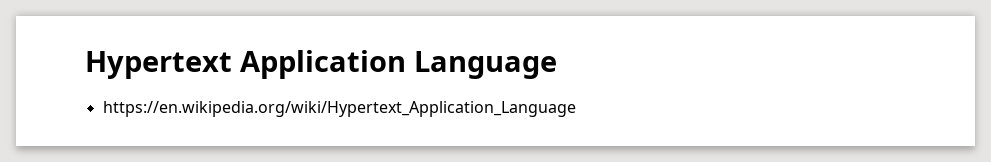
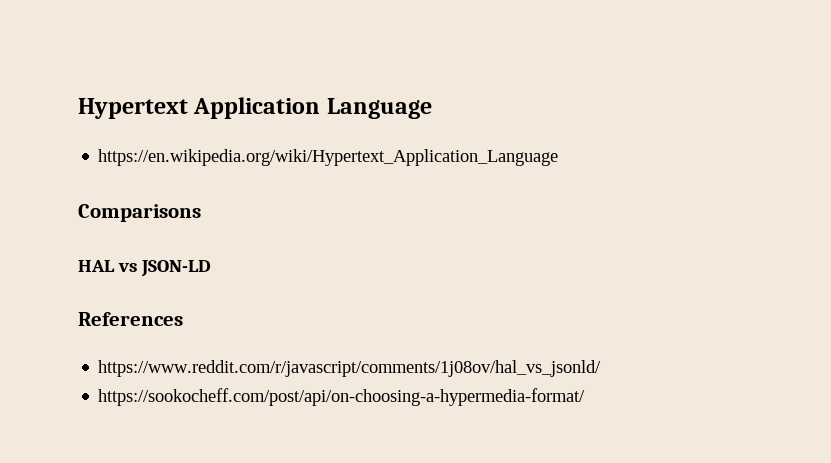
+ Comparisons
+ HAL vs JSON-LD
+ References
+ https://www.reddit.com/r/javascript/comments/1j08ov/hal_vs_jsonld/
+ https://sookocheff.com/post/api/on-choosing-a-hypermedia-format/

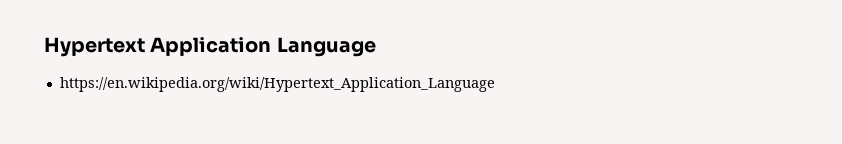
- Comparisons
- HAL vs JSON-LD
- References
- https://www.reddit.com/r/javascript/comments/1j08ov/hal_vs_jsonld/
- https://sookocheff.com/post/api/on-choosing-a-hypermedia-format/

